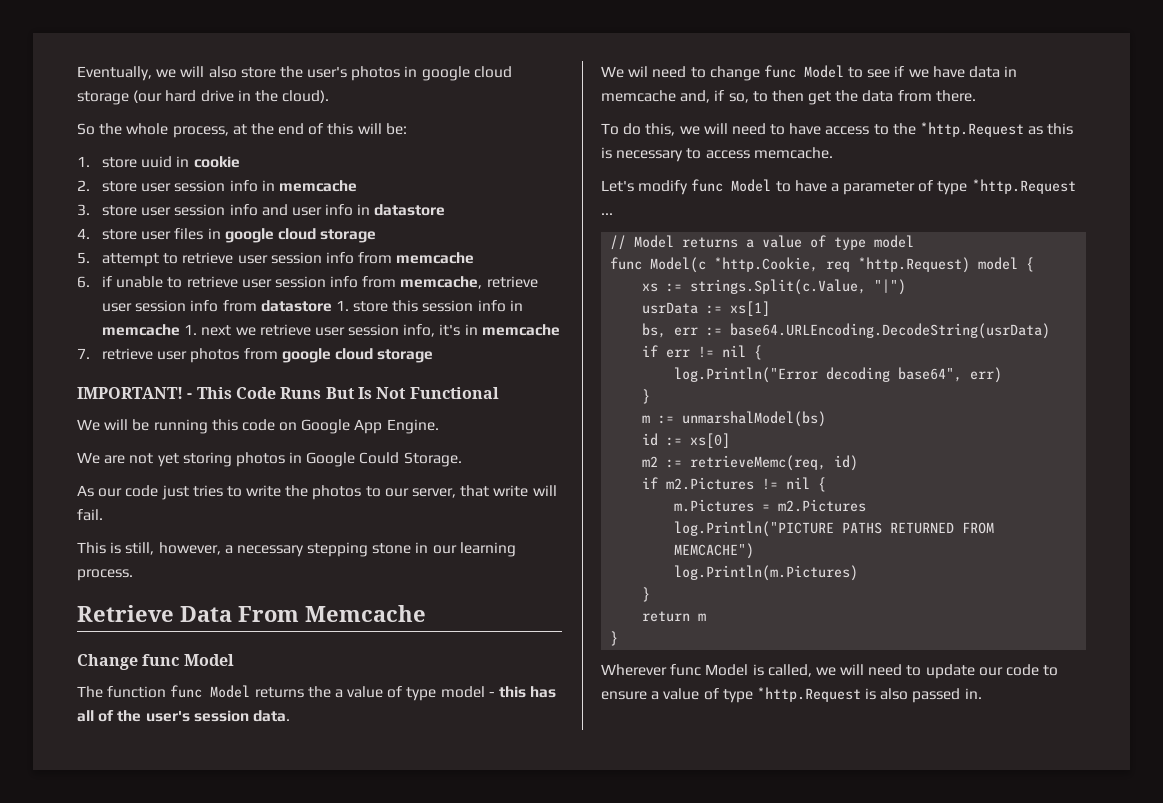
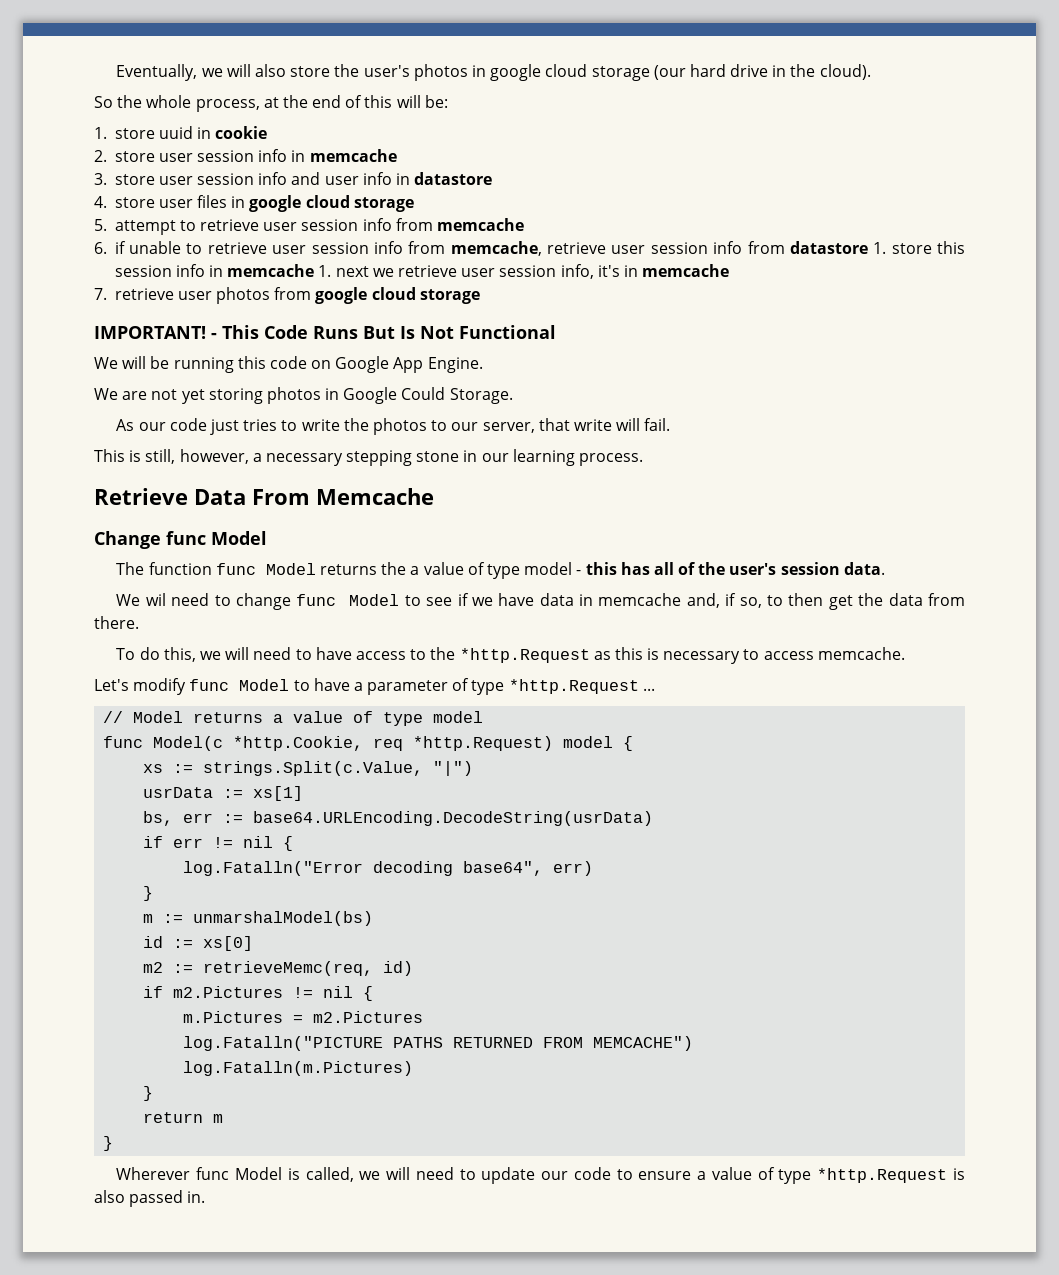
- log.Println("Error decoding base64", err)
+ log.Fatalln("Error decoding base64", err)
- log.Println("PICTURE PATHS RETURNED FROM MEMCACHE")
+ log.Fatalln("PICTURE PATHS RETURNED FROM MEMCACHE")
- log.Println(m.Pictures)
+ log.Fatalln(m.Pictures)

